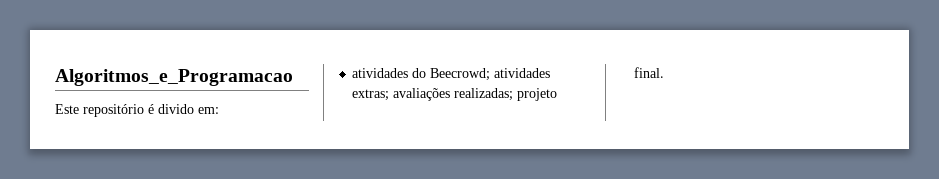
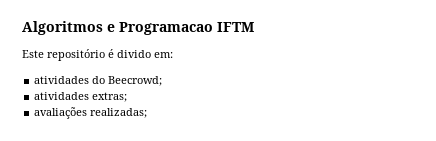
- Algoritmos_e_Programacao
+ Algoritmos e Programacao IFTM
- atividades do Beecrowd; atividades extras; avaliações realizadas; projeto final.
+ atividades do Beecrowd;
+ atividades extras;
+ avaliações realizadas;

